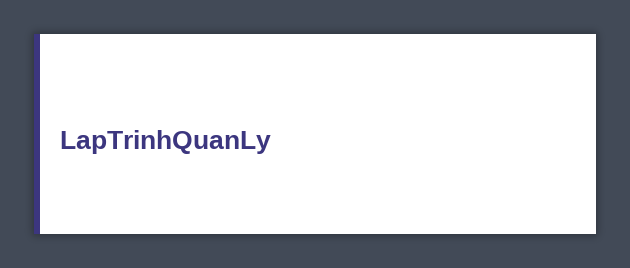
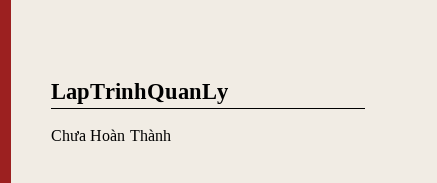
+ Chưa Hoàn Thành

